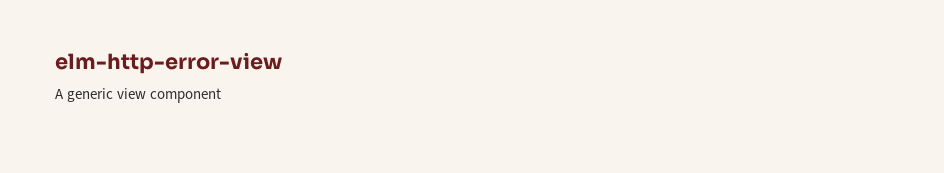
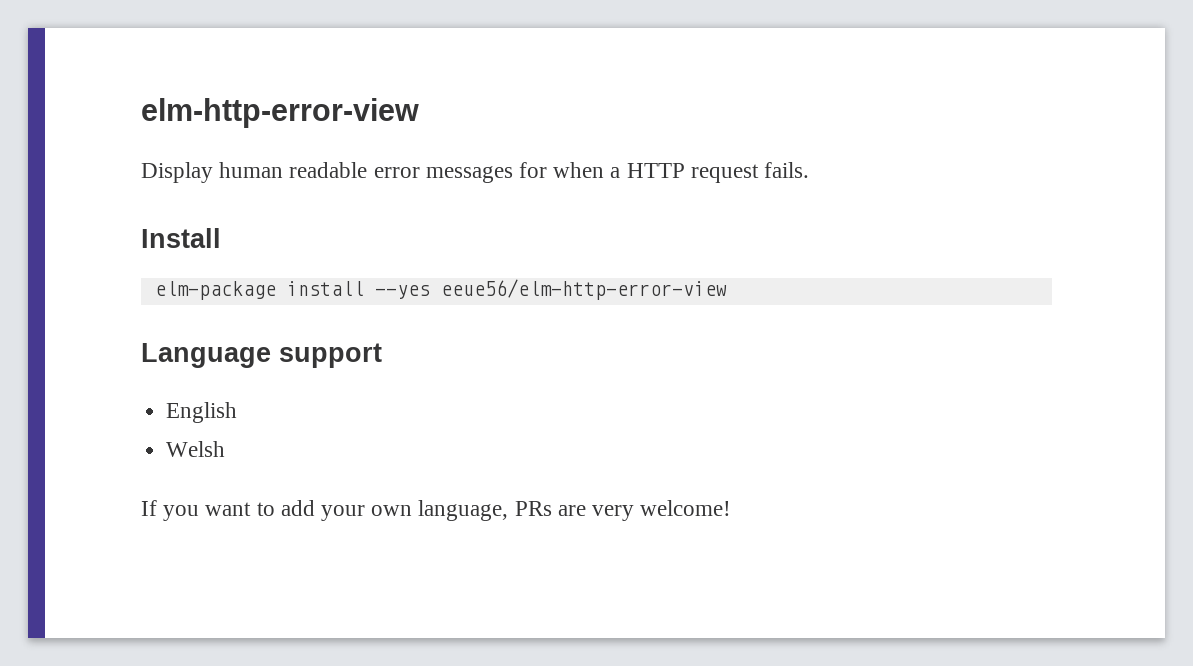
- A generic view component
+ Display human readable error messages for when a HTTP request fails.
+ Install
+ elm-package install --yes eeue56/elm-http-error-view
+ Language support
+ English
+ Welsh
+ If you want to add your own language, PRs are very welcome!

